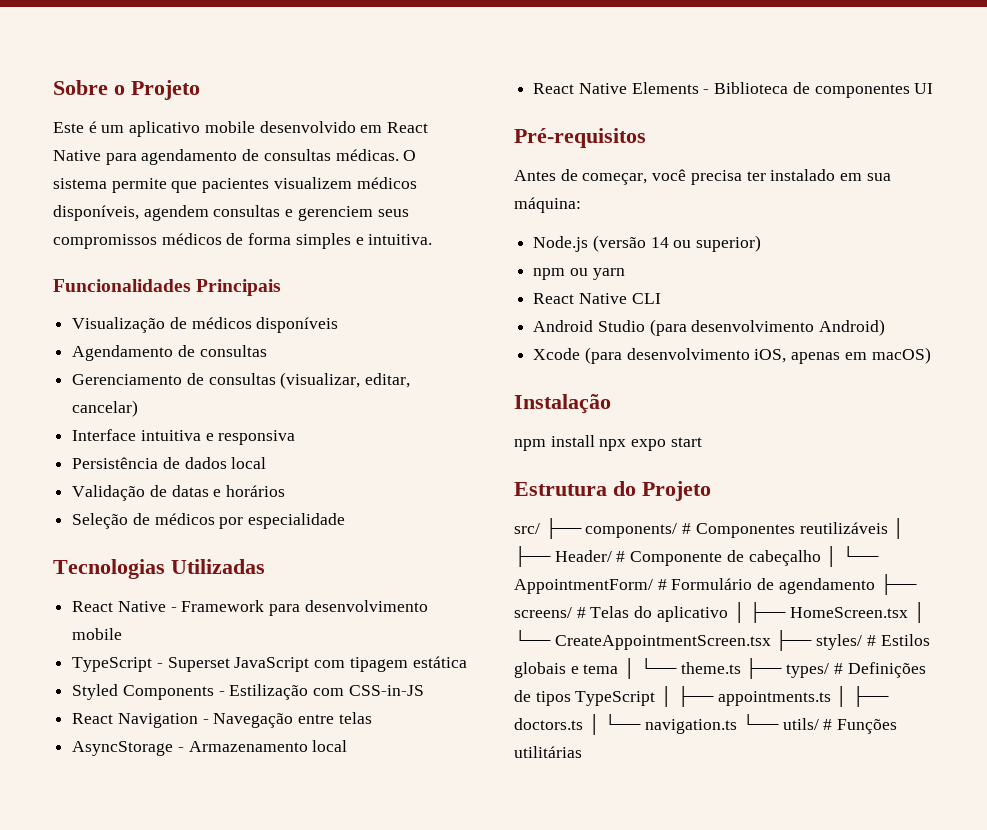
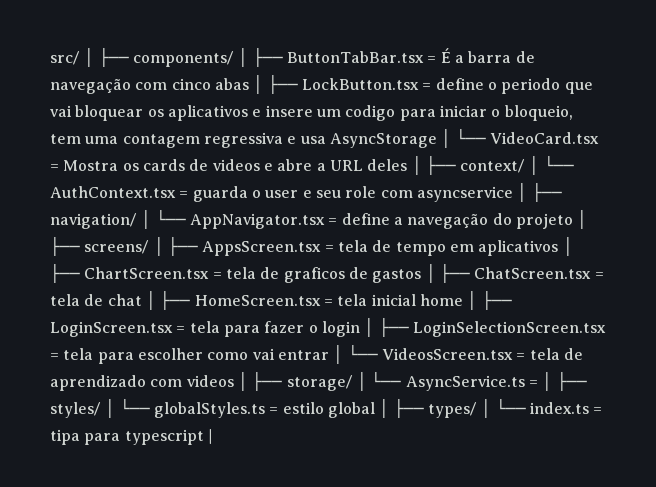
- Sobre o Projeto
- Este é um aplicativo mobile desenvolvido em React Native para agendamento de consultas médicas. O sistema permite que pacientes visualizem médicos disponíveis, agendem consultas e gerenciem seus compromissos médicos de forma simples e intuitiva.
- Funcionalidades Principais
- Visualização de médicos disponíveis
- Agendamento de consultas
- Gerenciamento de consultas (visualizar, editar, cancelar)
- Interface intuitiva e responsiva
- Persistência de dados local
- Validação de datas e horários
- Seleção de médicos por especialidade
- Tecnologias Utilizadas
- React Native - Framework para desenvolvimento mobile
- TypeScript - Superset JavaScript com tipagem estática
- Styled Components - Estilização com CSS-in-JS
- React Navigation - Navegação entre telas
- AsyncStorage - Armazenamento local
- React Native Elements - Biblioteca de componentes UI
- Pré-requisitos
- Antes de começar, você precisa ter instalado em sua máquina:
- Node.js (versão 14 ou superior)
- npm ou yarn
- React Native CLI
- Android Studio (para desenvolvimento Android)
- Xcode (para desenvolvimento iOS, apenas em macOS)
- Instalação
- npm install npx expo start
- Estrutura do Projeto
- src/ ├── components/ # Componentes reutilizáveis │ ├── Header/ # Componente de cabeçalho │ └── AppointmentForm/ # Formulário de agendamento ├── screens/ # Telas do aplicativo │ ├── HomeScreen.tsx │ └── CreateAppointmentScreen.tsx ├── styles/ # Estilos globais e tema │ └── theme.ts ├── types/ # Definições de tipos TypeScript │ ├── appointments.ts │ ├── doctors.ts │ └── navigation.ts └── utils/ # Funções utilitárias
+ src/ │ ├── components/ │ ├── ButtonTabBar.tsx = É a barra de navegação com cinco abas │ ├── LockButton.tsx = define o periodo que vai bloquear os aplicativos e insere um codigo para iniciar o bloqueio, tem uma contagem regressiva e usa AsyncStorage │ └── VideoCard.tsx = Mostra os cards de videos e abre a URL deles │ ├── context/ │ └── AuthContext.tsx = guarda o user e seu role com asyncservice │ ├── navigation/ │ └── AppNavigator.tsx = define a navegação do projeto │ ├── screens/ │ ├── AppsScreen.tsx = tela de tempo em aplicativos │ ├── ChartScreen.tsx = tela de graficos de gastos │ ├── ChatScreen.tsx = tela de chat │ ├── HomeScreen.tsx = tela inicial home │ ├── LoginScreen.tsx = tela para fazer o login │ ├── LoginSelectionScreen.tsx = tela para escolher como vai entrar │ └── VideosScreen.tsx = tela de aprendizado com videos │ ├── storage/ │ └── AsyncService.ts = │ ├── styles/ │ └── globalStyles.ts = estilo global │ ├── types/ │ └── index.ts = tipa para typescript |

